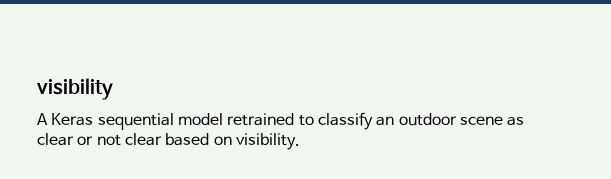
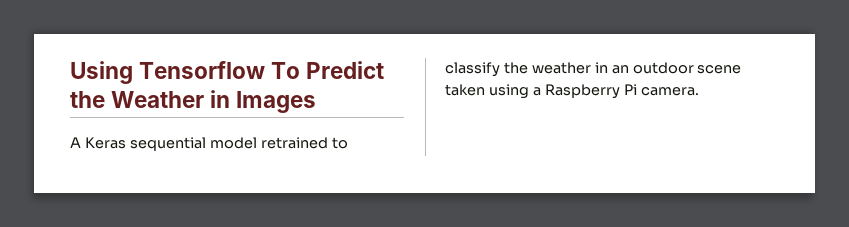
- visibility
+ Using Tensorflow To Predict the Weather in Images
- A Keras sequential model retrained to classify an outdoor scene as clear or not clear based on visibility.
+ A Keras sequential model retrained to classify the weather in an outdoor scene taken using a Raspberry Pi camera.

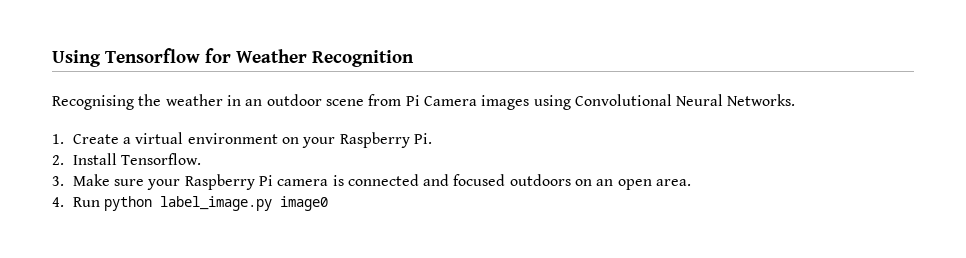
- Using Tensorflow To Predict the Weather in Images
- A Keras sequential model retrained to classify the weather in an outdoor scene taken using a Raspberry Pi camera.
+ Using Tensorflow for Weather Recognition
+ Recognising the weather in an outdoor scene from Pi Camera images using Convolutional Neural Networks.
+ 1. Create a virtual environment on your Raspberry Pi.
+ 2. Install Tensorflow.
+ 3. Make sure your Raspberry Pi camera is connected and focused outdoors on an open area.
+ 4. Run python label_image.py image0

